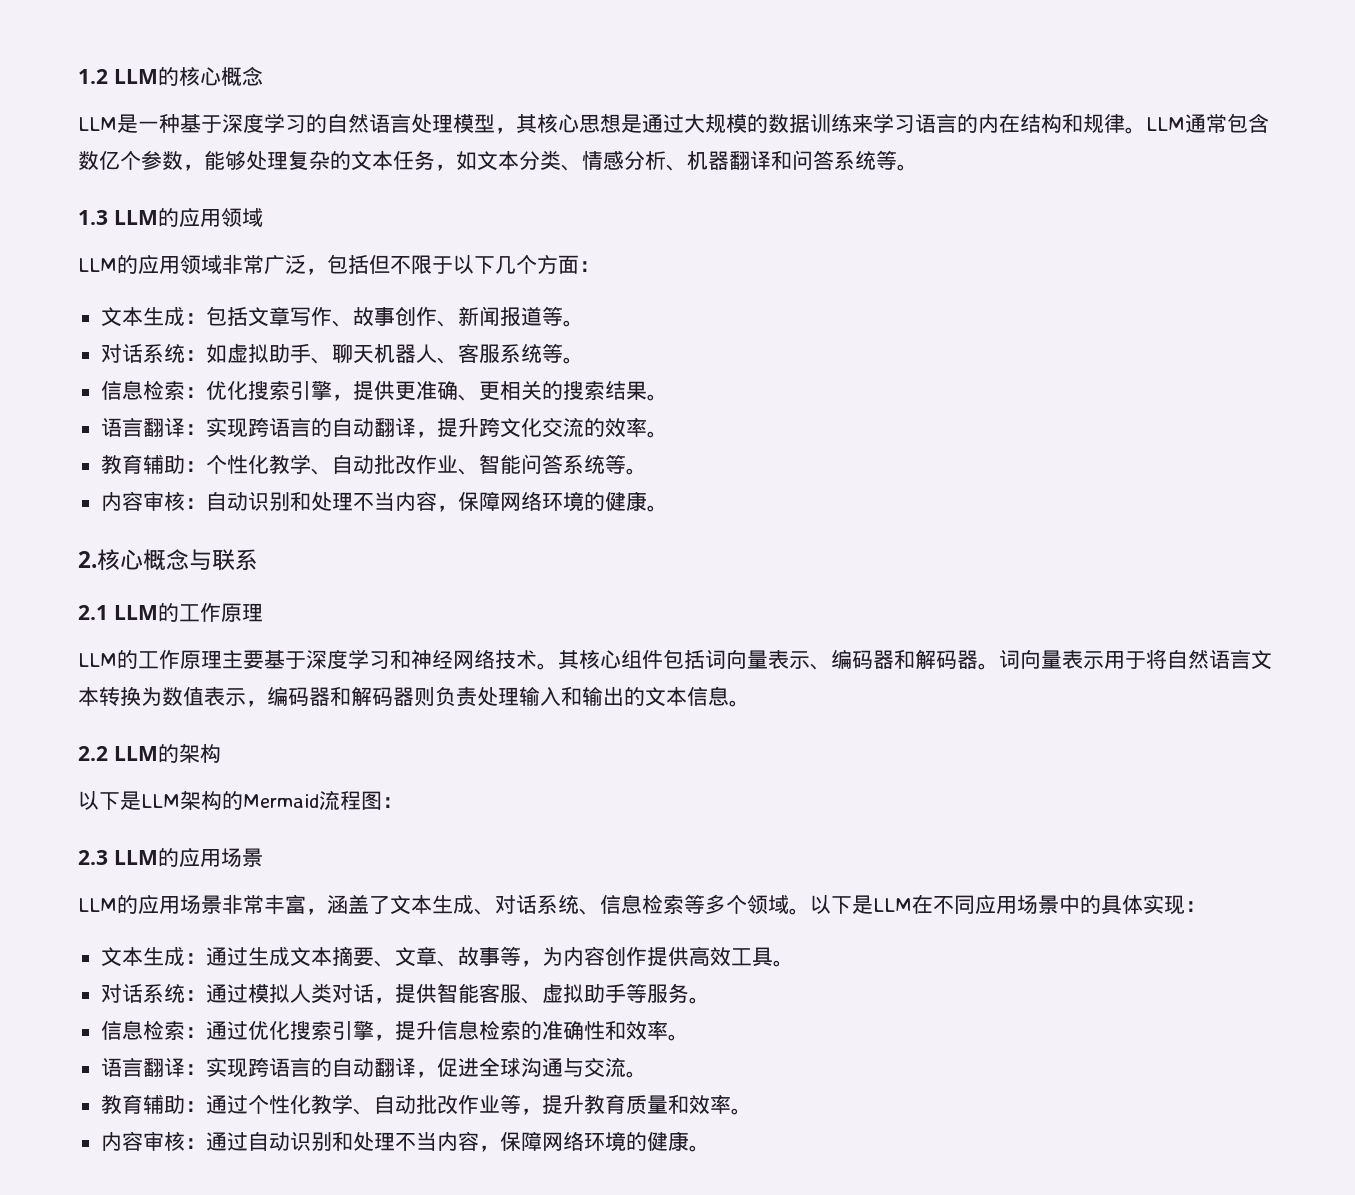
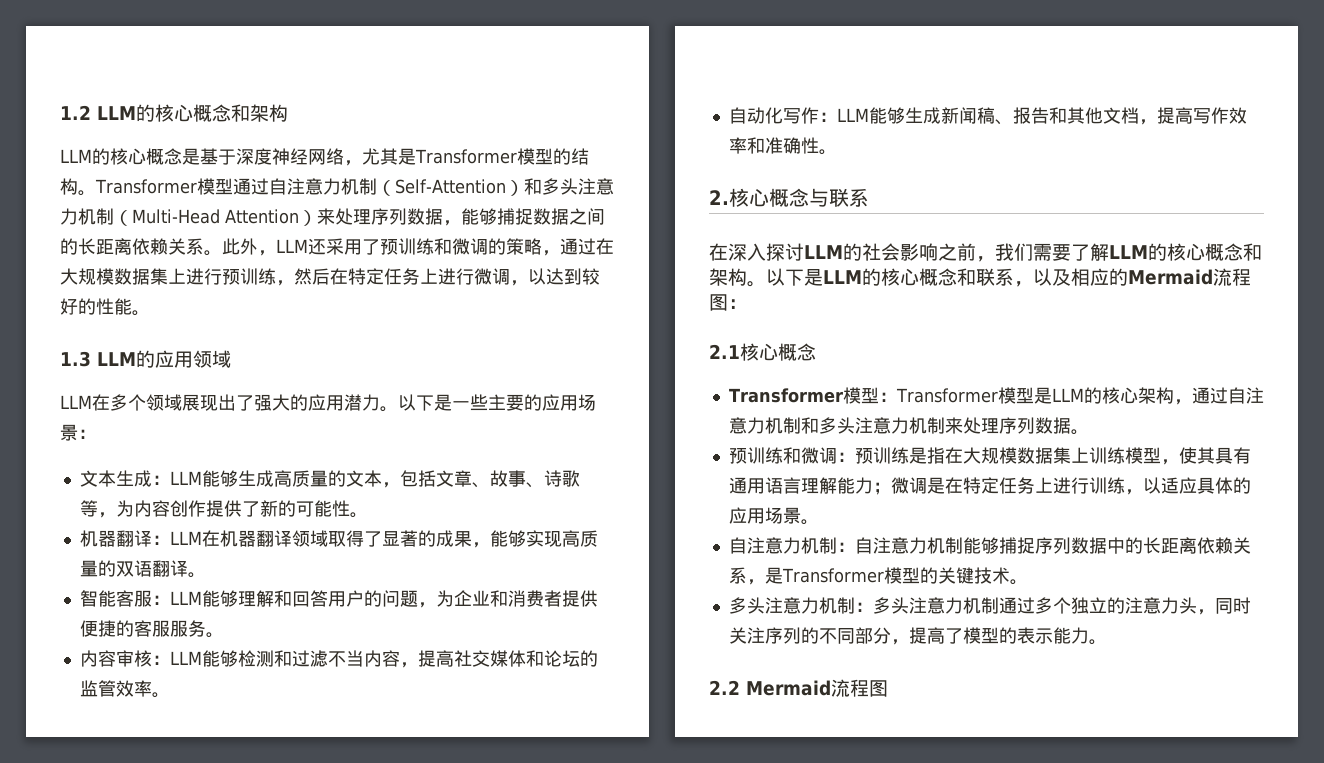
- 1.2 LLM的核心概念
- LLM是一种基于深度学习的自然语言处理模型，其核心思想是通过大规模的数据训练来学习语言的内在结构和规律。LLM通常包含数亿个参数，能够处理复杂的文本任务，如文本分类、情感分析、机器翻译和问答系统等。
+ 1.2 LLM的核心概念和架构
+ LLM的核心概念是基于深度神经网络，尤其是Transformer模型的结构。Transformer模型通过自注意力机制（Self-Attention）和多头注意力机制（Multi-Head Attention）来处理序列数据，能够捕捉数据之间的长距离依赖关系。此外，LLM还采用了预训练和微调的策略，通过在大规模数据集上进行预训练，然后在特定任务上进行微调，以达到较好的性能。
- LLM的应用领域非常广泛，包括但不限于以下几个方面：
- 文本生成：包括文章写作、故事创作、新闻报道等。
- 对话系统：如虚拟助手、聊天机器人、客服系统等。
- 信息检索：优化搜索引擎，提供更准确、更相关的搜索结果。
- 语言翻译：实现跨语言的自动翻译，提升跨文化交流的效率。
- 教育辅助：个性化教学、自动批改作业、智能问答系统等。
- 内容审核：自动识别和处理不当内容，保障网络环境的健康。
+ LLM在多个领域展现出了强大的应用潜力。以下是一些主要的应用场景：
+ 文本生成：LLM能够生成高质量的文本，包括文章、故事、诗歌等，为内容创作提供了新的可能性。
+ 机器翻译：LLM在机器翻译领域取得了显著的成果，能够实现高质量的双语翻译。
+ 智能客服：LLM能够理解和回答用户的问题，为企业和消费者提供便捷的客服服务。
+ 内容审核：LLM能够检测和过滤不当内容，提高社交媒体和论坛的监管效率。
+ 自动化写作：LLM能够生成新闻稿、报告和其他文档，提高写作效率和准确性。
- 2.1 LLM的工作原理
- LLM的工作原理主要基于深度学习和神经网络技术。其核心组件包括词向量表示、编码器和解码器。词向量表示用于将自然语言文本转换为数值表示，编码器和解码器则负责处理输入和输出的文本信息。
- 2.2 LLM的架构
- 以下是LLM架构的Mermaid流程图：
- 2.3 LLM的应用场景
- LLM的应用场景非常丰富，涵盖了文本生成、对话系统、信息检索等多个领域。以下是LLM在不同应用场景中的具体实现：
- 文本生成：通过生成文本摘要、文章、故事等，为内容创作提供高效工具。
- 对话系统：通过模拟人类对话，提供智能客服、虚拟助手等服务。
- 信息检索：通过优化搜索引擎，提升信息检索的准确性和效率。
- 语言翻译：实现跨语言的自动翻译，促进全球沟通与交流。
- 教育辅助：通过个性化教学、自动批改作业等，提升教育质量和效率。
- 内容审核：通过自动识别和处理不当内容，保障网络环境的健康。
+ 在深入探讨LLM的社会影响之前，我们需要了解LLM的核心概念和架构。以下是LLM的核心概念和联系，以及相应的Mermaid流程图：
+ 2.1核心概念
+ Transformer模型：Transformer模型是LLM的核心架构，通过自注意力机制和多头注意力机制来处理序列数据。
+ 预训练和微调：预训练是指在大规模数据集上训练模型，使其具有通用语言理解能力；微调是在特定任务上进行训练，以适应具体的应用场景。
+ 自注意力机制：自注意力机制能够捕捉序列数据中的长距离依赖关系，是Transformer模型的关键技术。
+ 多头注意力机制：多头注意力机制通过多个独立的注意力头，同时关注序列的不同部分，提高了模型的表示能力。
+ 2.2 Mermaid流程图

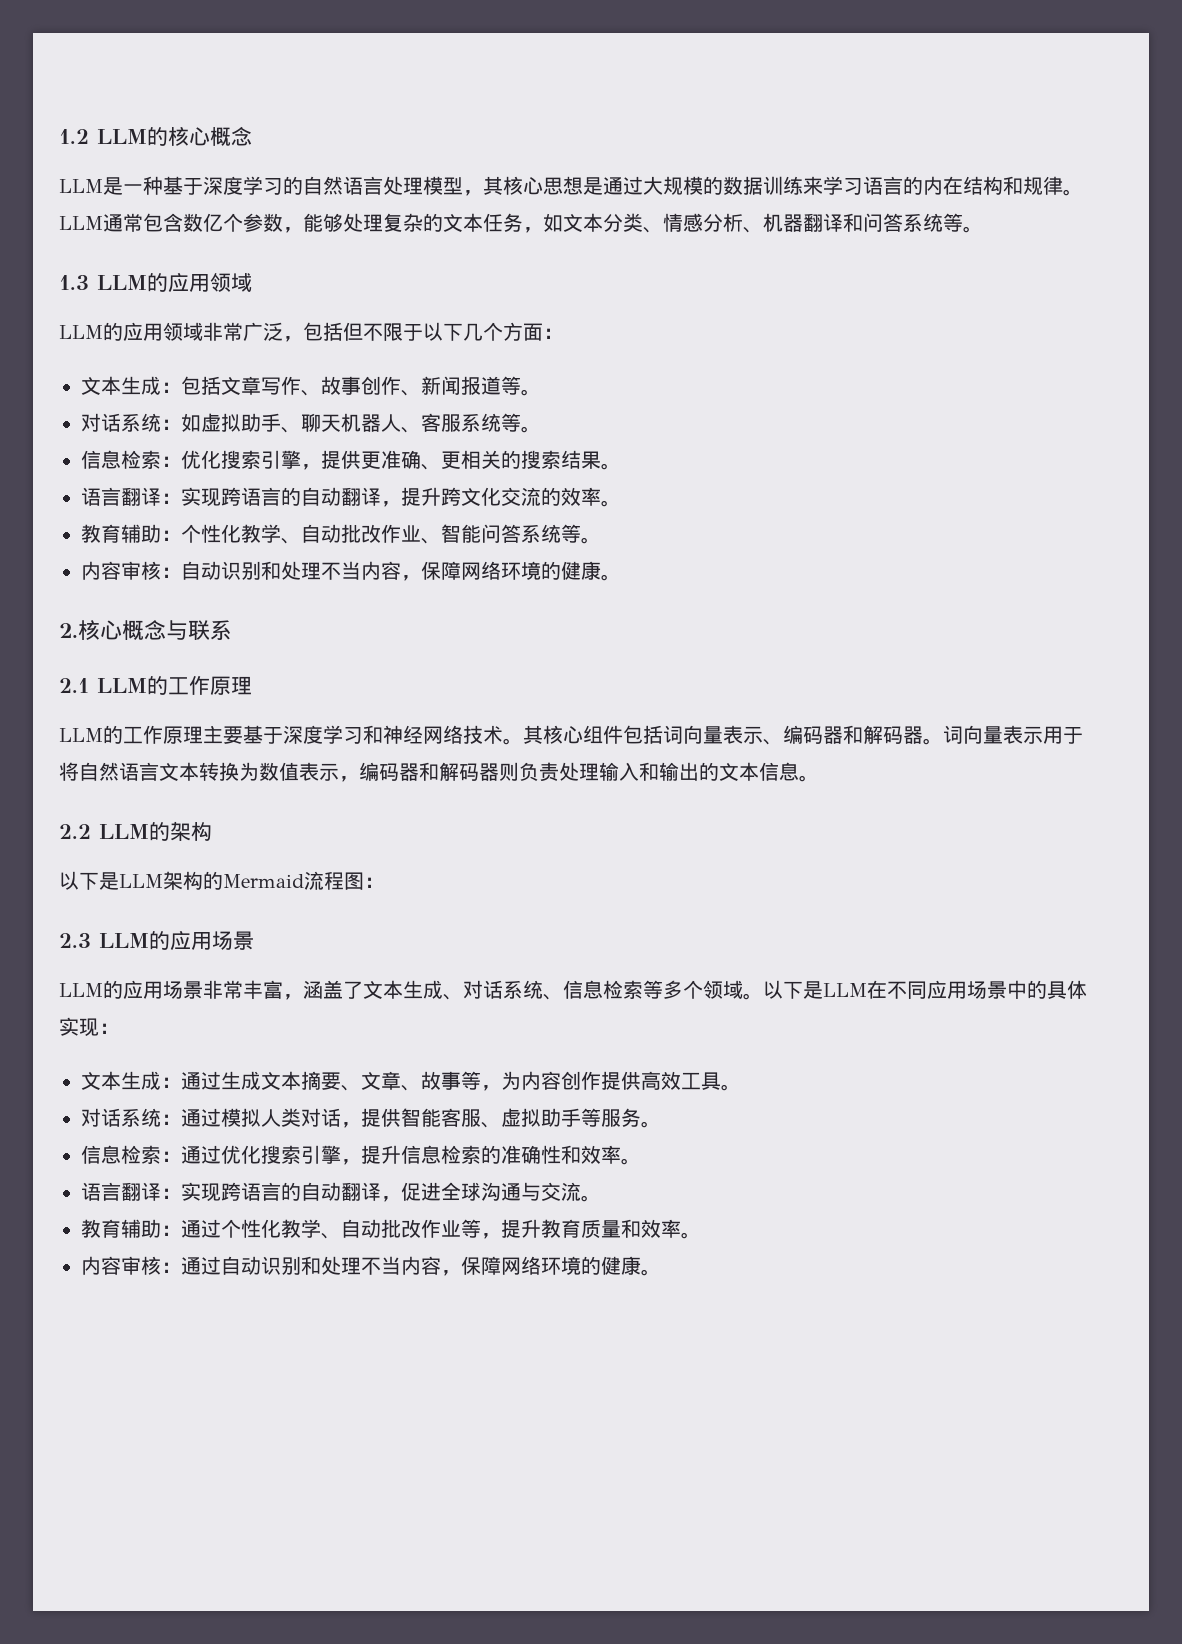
- 1.2 LLM的核心概念和架构
- LLM的核心概念是基于深度神经网络，尤其是Transformer模型的结构。Transformer模型通过自注意力机制（Self-Attention）和多头注意力机制（Multi-Head Attention）来处理序列数据，能够捕捉数据之间的长距离依赖关系。此外，LLM还采用了预训练和微调的策略，通过在大规模数据集上进行预训练，然后在特定任务上进行微调，以达到较好的性能。
+ 1.2 LLM的核心概念
+ LLM是一种基于深度学习的自然语言处理模型，其核心思想是通过大规模的数据训练来学习语言的内在结构和规律。LLM通常包含数亿个参数，能够处理复杂的文本任务，如文本分类、情感分析、机器翻译和问答系统等。
- LLM在多个领域展现出了强大的应用潜力。以下是一些主要的应用场景：
- 文本生成：LLM能够生成高质量的文本，包括文章、故事、诗歌等，为内容创作提供了新的可能性。
- 机器翻译：LLM在机器翻译领域取得了显著的成果，能够实现高质量的双语翻译。
- 智能客服：LLM能够理解和回答用户的问题，为企业和消费者提供便捷的客服服务。
- 内容审核：LLM能够检测和过滤不当内容，提高社交媒体和论坛的监管效率。
- 自动化写作：LLM能够生成新闻稿、报告和其他文档，提高写作效率和准确性。
+ LLM的应用领域非常广泛，包括但不限于以下几个方面：
+ 文本生成：包括文章写作、故事创作、新闻报道等。
+ 对话系统：如虚拟助手、聊天机器人、客服系统等。
+ 信息检索：优化搜索引擎，提供更准确、更相关的搜索结果。
+ 语言翻译：实现跨语言的自动翻译，提升跨文化交流的效率。
+ 教育辅助：个性化教学、自动批改作业、智能问答系统等。
+ 内容审核：自动识别和处理不当内容，保障网络环境的健康。
- 在深入探讨LLM的社会影响之前，我们需要了解LLM的核心概念和架构。以下是LLM的核心概念和联系，以及相应的Mermaid流程图：
- 2.1核心概念
- Transformer模型：Transformer模型是LLM的核心架构，通过自注意力机制和多头注意力机制来处理序列数据。
- 预训练和微调：预训练是指在大规模数据集上训练模型，使其具有通用语言理解能力；微调是在特定任务上进行训练，以适应具体的应用场景。
- 自注意力机制：自注意力机制能够捕捉序列数据中的长距离依赖关系，是Transformer模型的关键技术。
- 多头注意力机制：多头注意力机制通过多个独立的注意力头，同时关注序列的不同部分，提高了模型的表示能力。
- 2.2 Mermaid流程图
+ 2.1 LLM的工作原理
+ LLM的工作原理主要基于深度学习和神经网络技术。其核心组件包括词向量表示、编码器和解码器。词向量表示用于将自然语言文本转换为数值表示，编码器和解码器则负责处理输入和输出的文本信息。
+ 2.2 LLM的架构
+ 以下是LLM架构的Mermaid流程图：
+ 2.3 LLM的应用场景
+ LLM的应用场景非常丰富，涵盖了文本生成、对话系统、信息检索等多个领域。以下是LLM在不同应用场景中的具体实现：
+ 文本生成：通过生成文本摘要、文章、故事等，为内容创作提供高效工具。
+ 对话系统：通过模拟人类对话，提供智能客服、虚拟助手等服务。
+ 信息检索：通过优化搜索引擎，提升信息检索的准确性和效率。
+ 语言翻译：实现跨语言的自动翻译，促进全球沟通与交流。
+ 教育辅助：通过个性化教学、自动批改作业等，提升教育质量和效率。
+ 内容审核：通过自动识别和处理不当内容，保障网络环境的健康。

